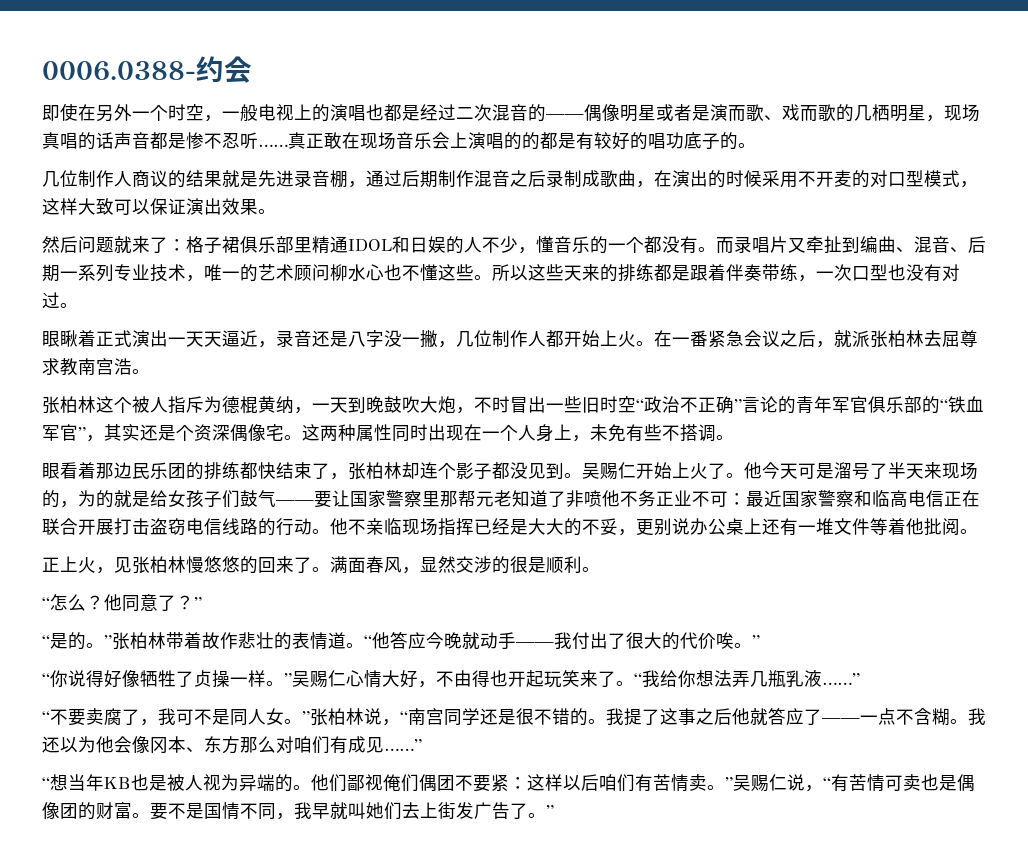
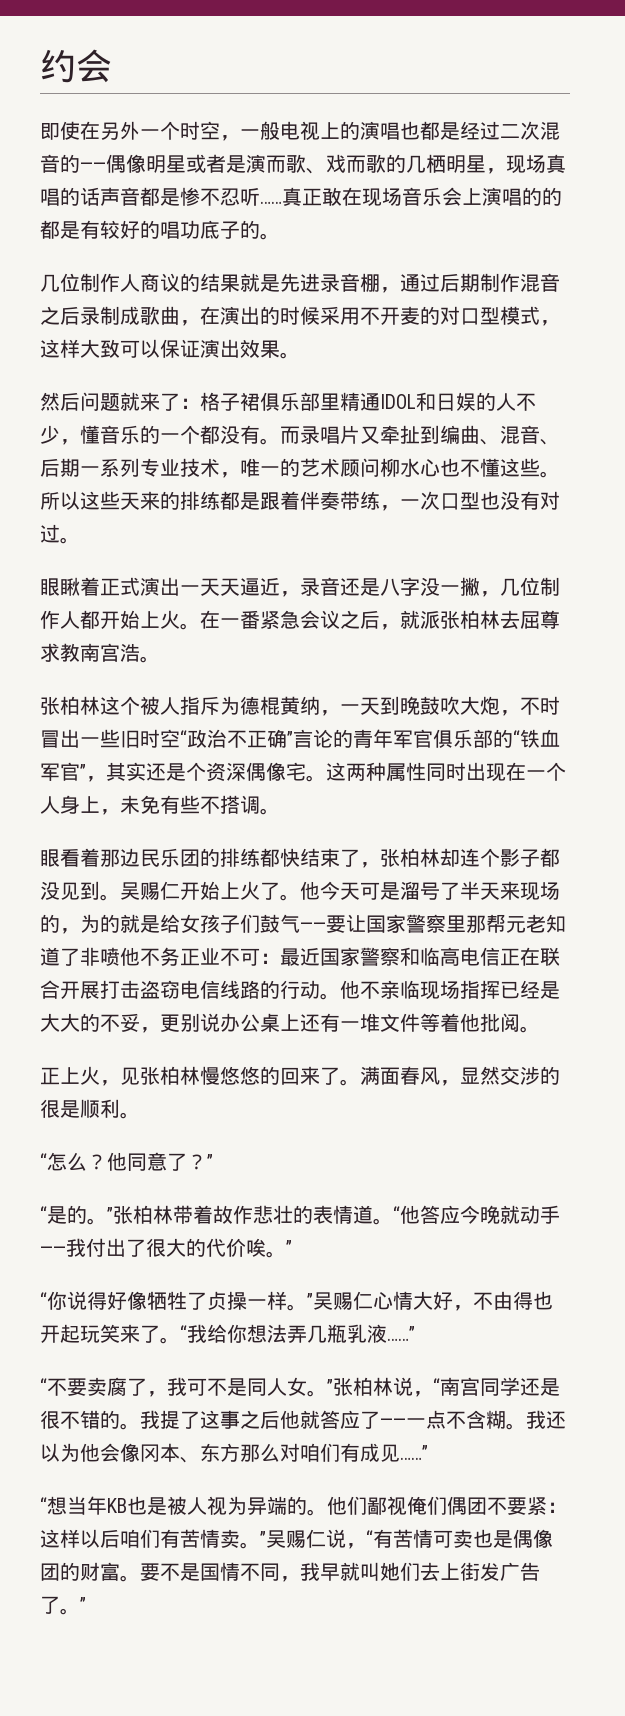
- 0006.0388-约会
+ 约会

